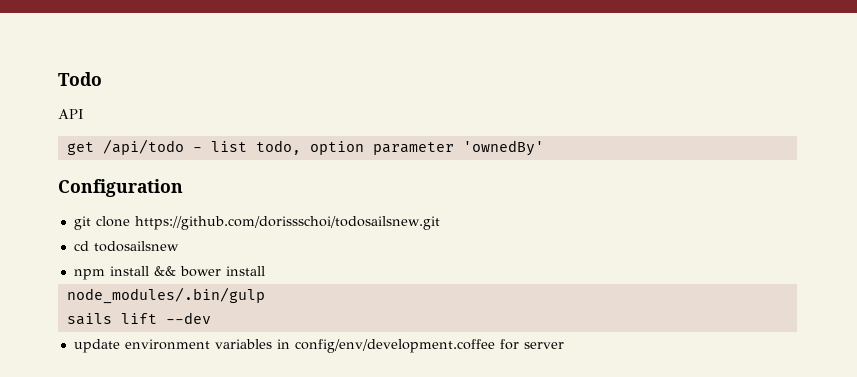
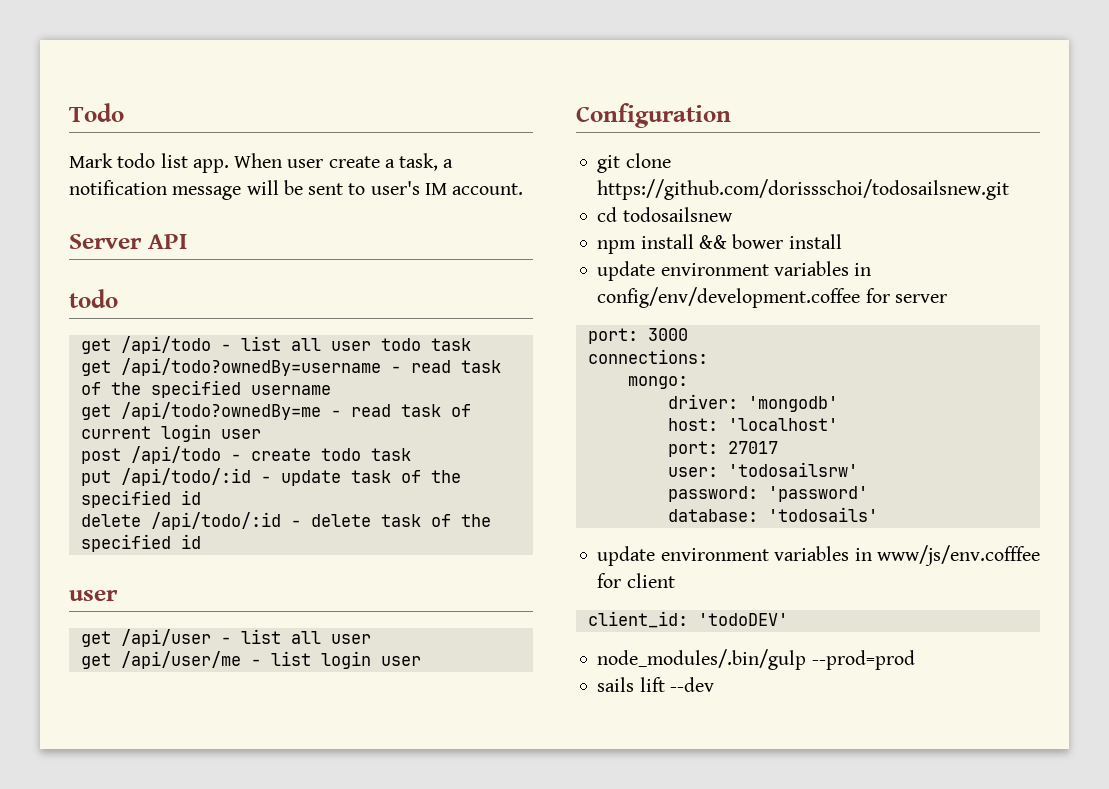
- API
+ Mark todo list app. When user create a task, a notification message will be sent to user's IM account.
+ Server API
+ todo
- get /api/todo - list todo, option parameter 'ownedBy'
+ get /api/todo - list all user todo task
+ get /api/todo?ownedBy=username - read task of the specified username
+ get /api/todo?ownedBy=me - read task of current login user
+ post /api/todo - create todo task
+ put /api/todo/:id - update task of the specified id
+ delete /api/todo/:id - delete task of the specified id
+ user
+ get /api/user - list all user
+ get /api/user/me - list login user
- node_modules/.bin/gulp
- sails lift --dev
+ port: 3000
+ connections:
+ mongo:
+ driver: 'mongodb'
+ host: 'localhost'
+ port: 27017
+ user: 'todosailsrw'
+ password: 'password'
+ database: 'todosails'
+ update environment variables in www/js/env.cofffee for client
+ client_id: 'todoDEV'
+ node_modules/.bin/gulp --prod=prod
+ sails lift --dev

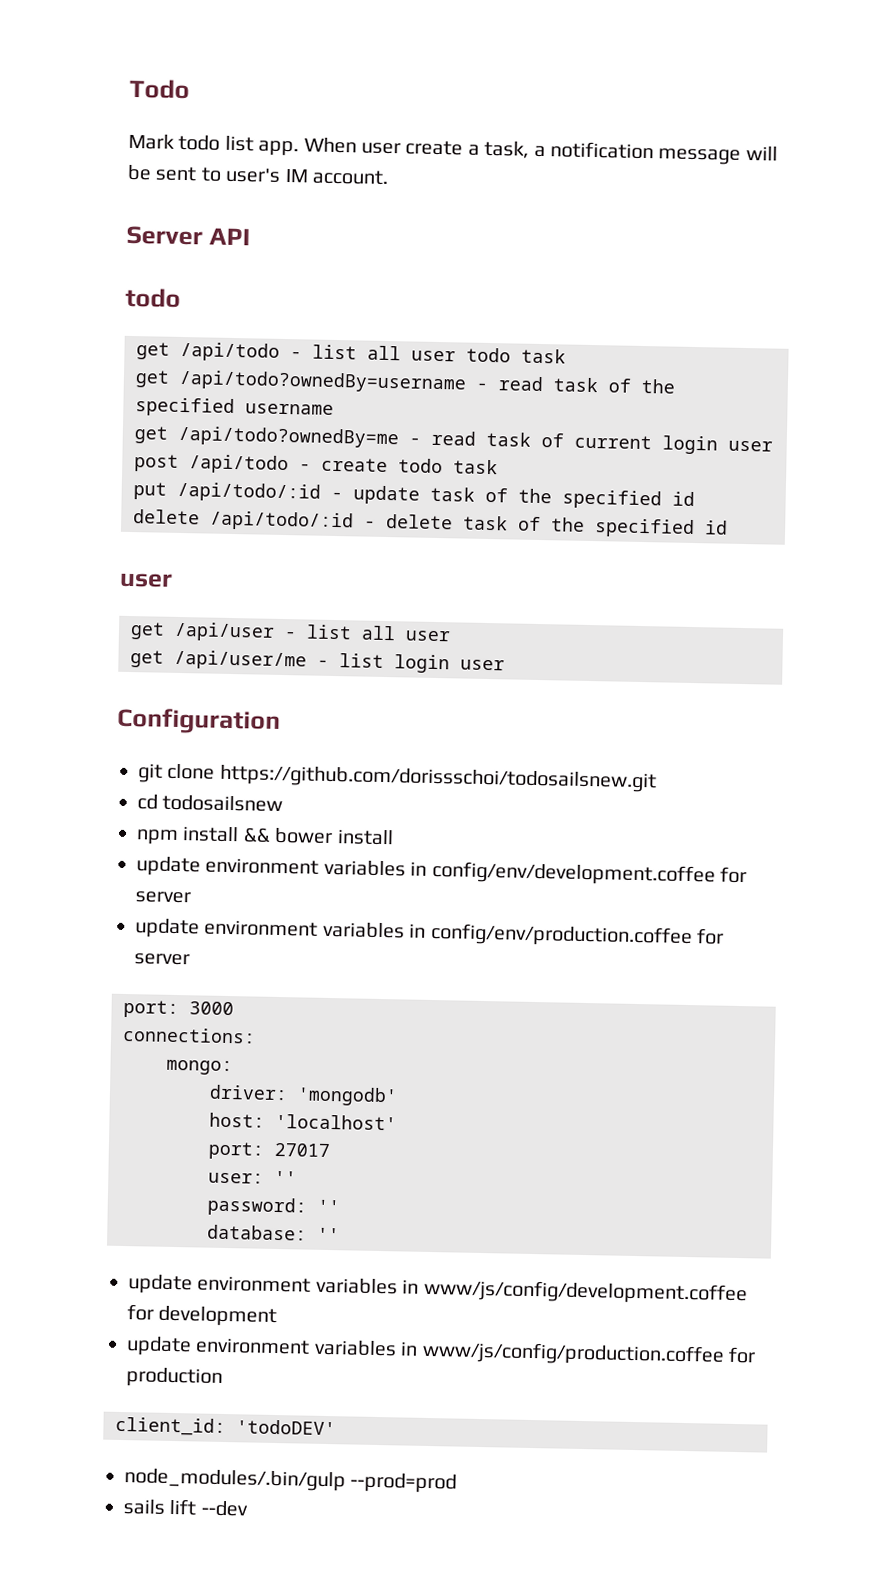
+ update environment variables in config/env/production.coffee for server
- user: 'todosailsrw'
+ user: ''
- password: 'password'
+ password: ''
- database: 'todosails'
- update environment variables in www/js/env.cofffee for client
+ database: ''
+ update environment variables in www/js/config/development.coffee for development
+ update environment variables in www/js/config/production.coffee for production

